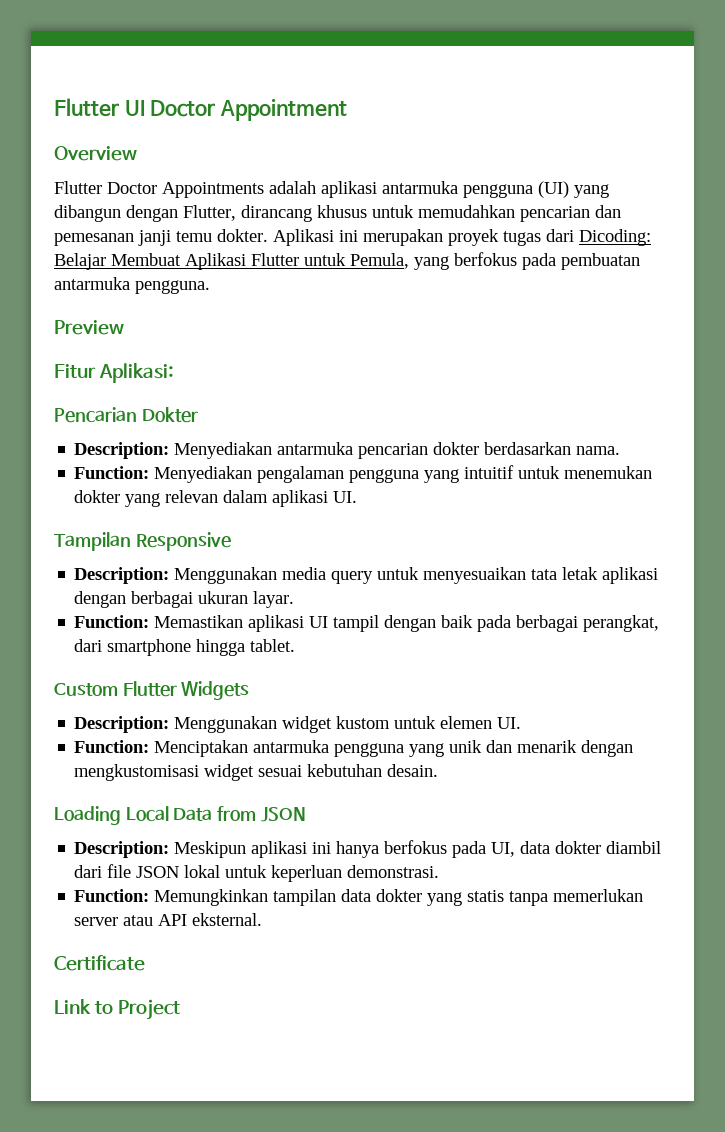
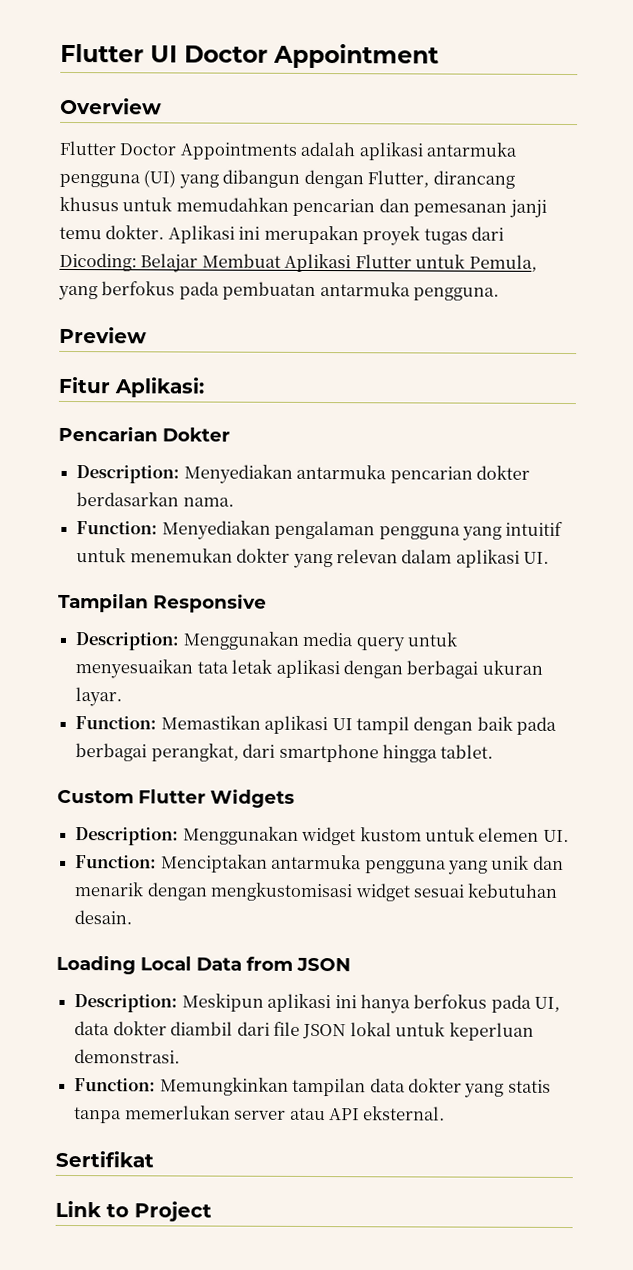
- Certificate
+ Sertifikat

